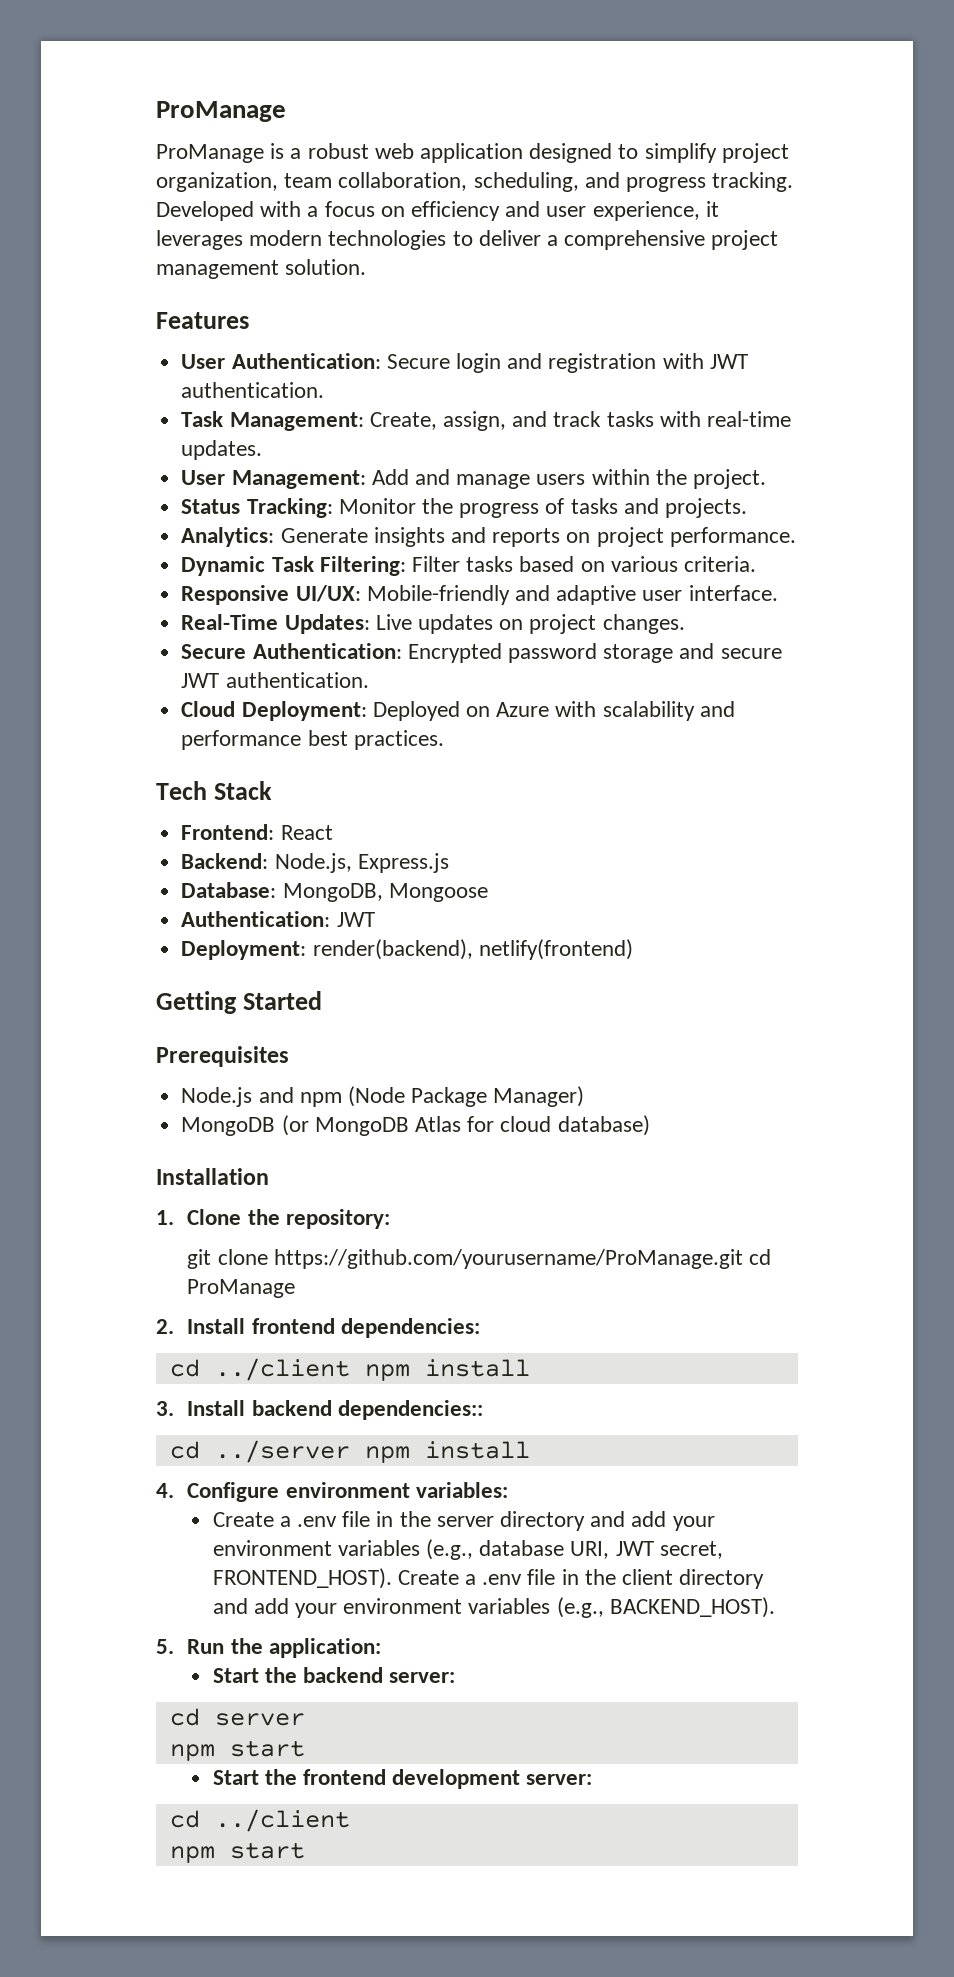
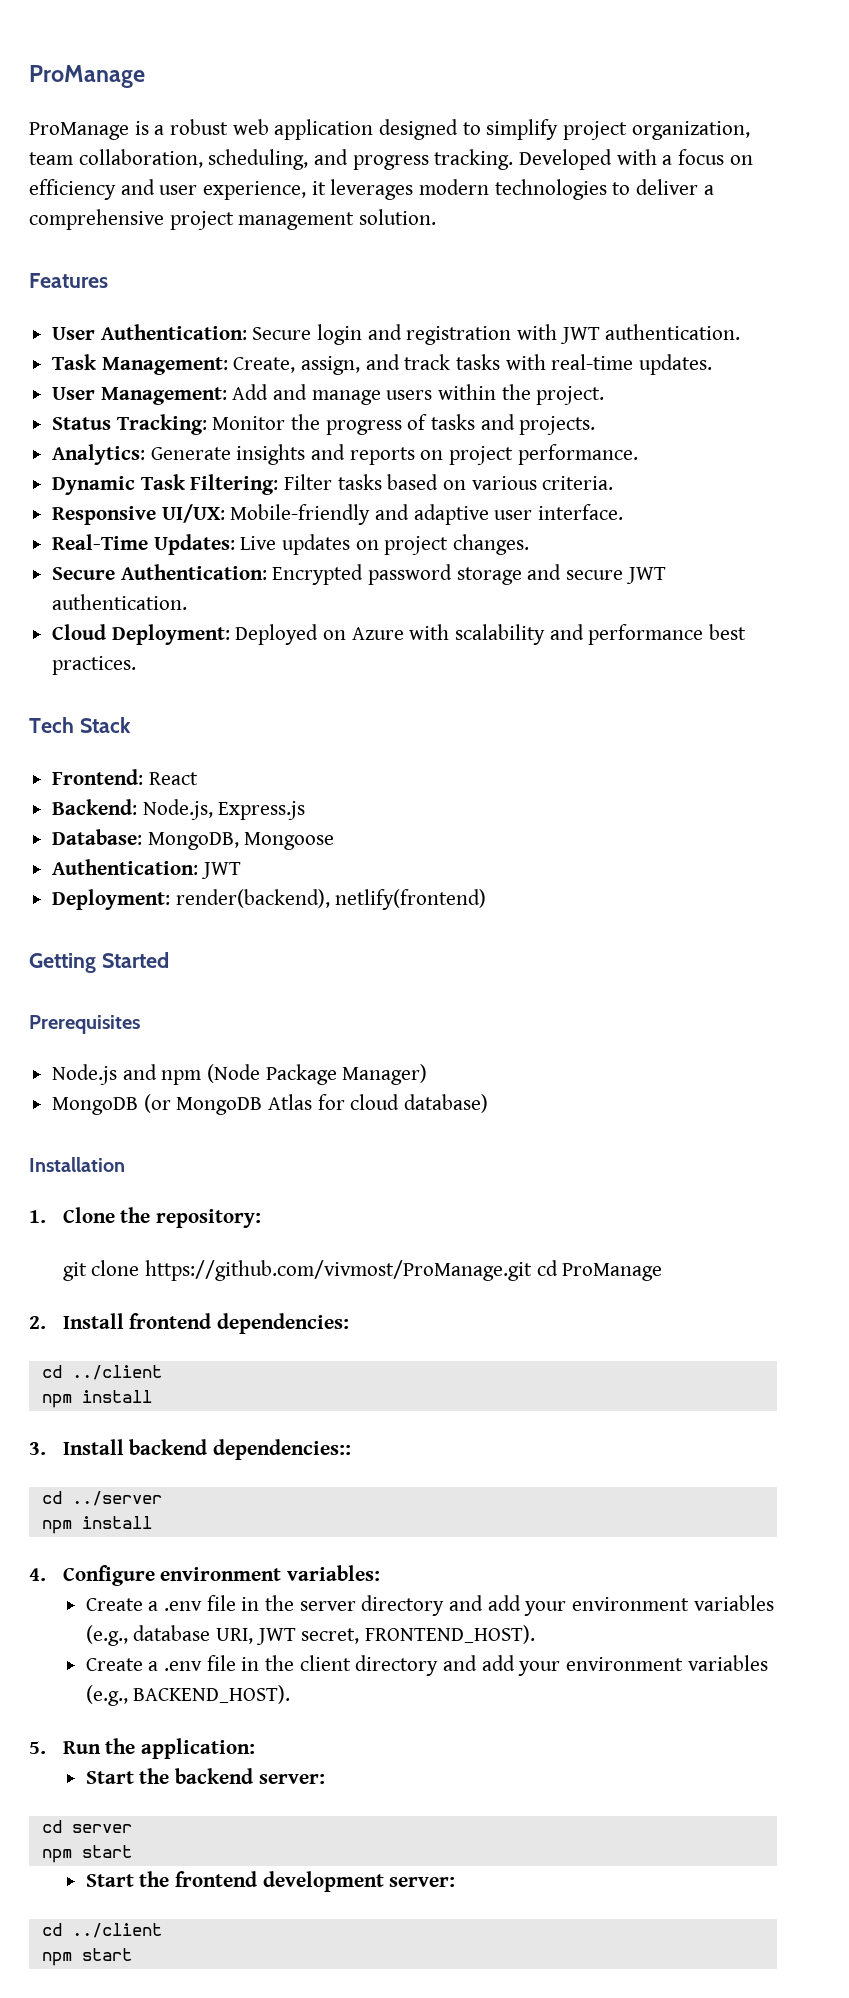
- git clone https://github.com/yourusername/ProManage.git cd ProManage
+ git clone https://github.com/vivmost/ProManage.git cd ProManage
  2. Install frontend dependencies:
- cd ../client npm install
+ cd ../client
+ npm install
- cd ../server npm install
+ cd ../server
+ npm install
- Create a .env file in the server directory and add your environment variables (e.g., database URI, JWT secret, FRONTEND_HOST). Create a .env file in the client directory and add your environment variables (e.g., BACKEND_HOST).
+ Create a .env file in the server directory and add your environment variables (e.g., database URI, JWT secret, FRONTEND_HOST).
+ Create a .env file in the client directory and add your environment variables (e.g., BACKEND_HOST).

